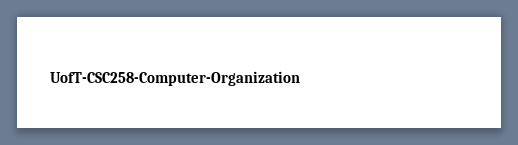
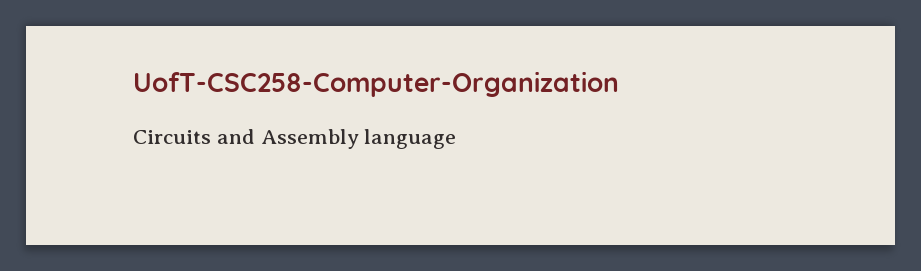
+ Circuits and Assembly language

